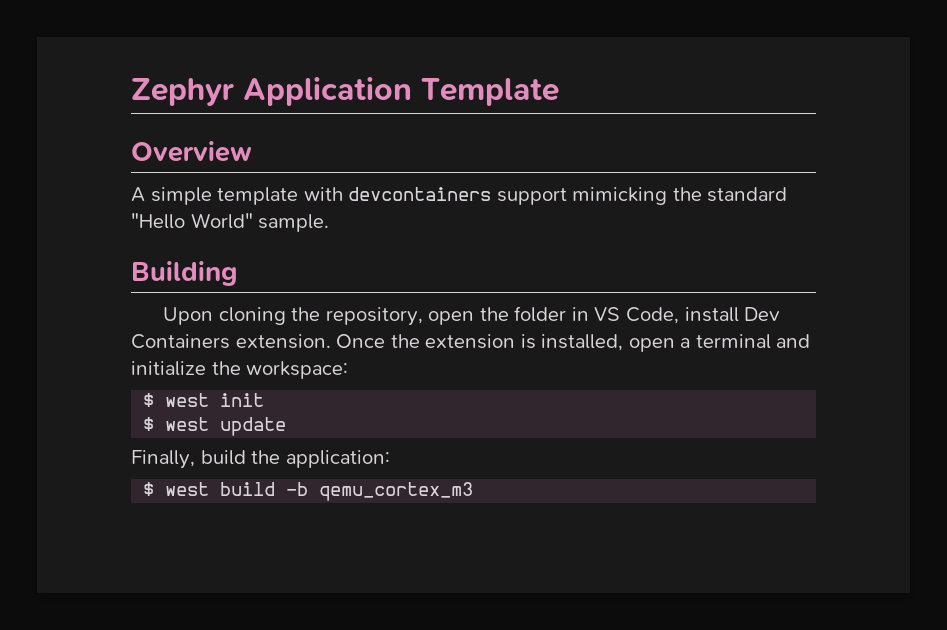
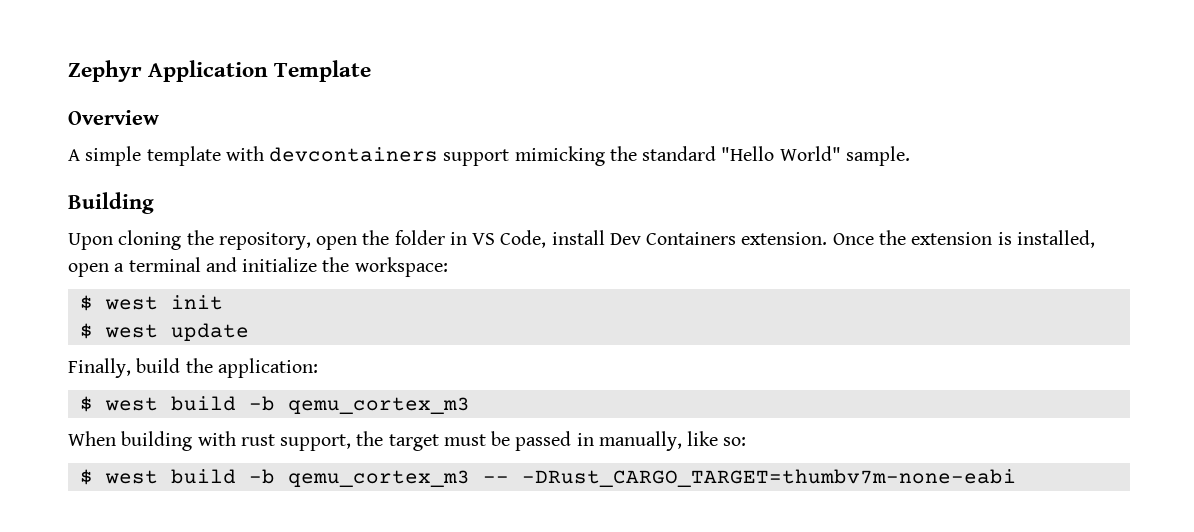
+ When building with rust support, the target must be passed in manually, like so:
+ $ west build -b qemu_cortex_m3 -- -DRust_CARGO_TARGET=thumbv7m-none-eabi

